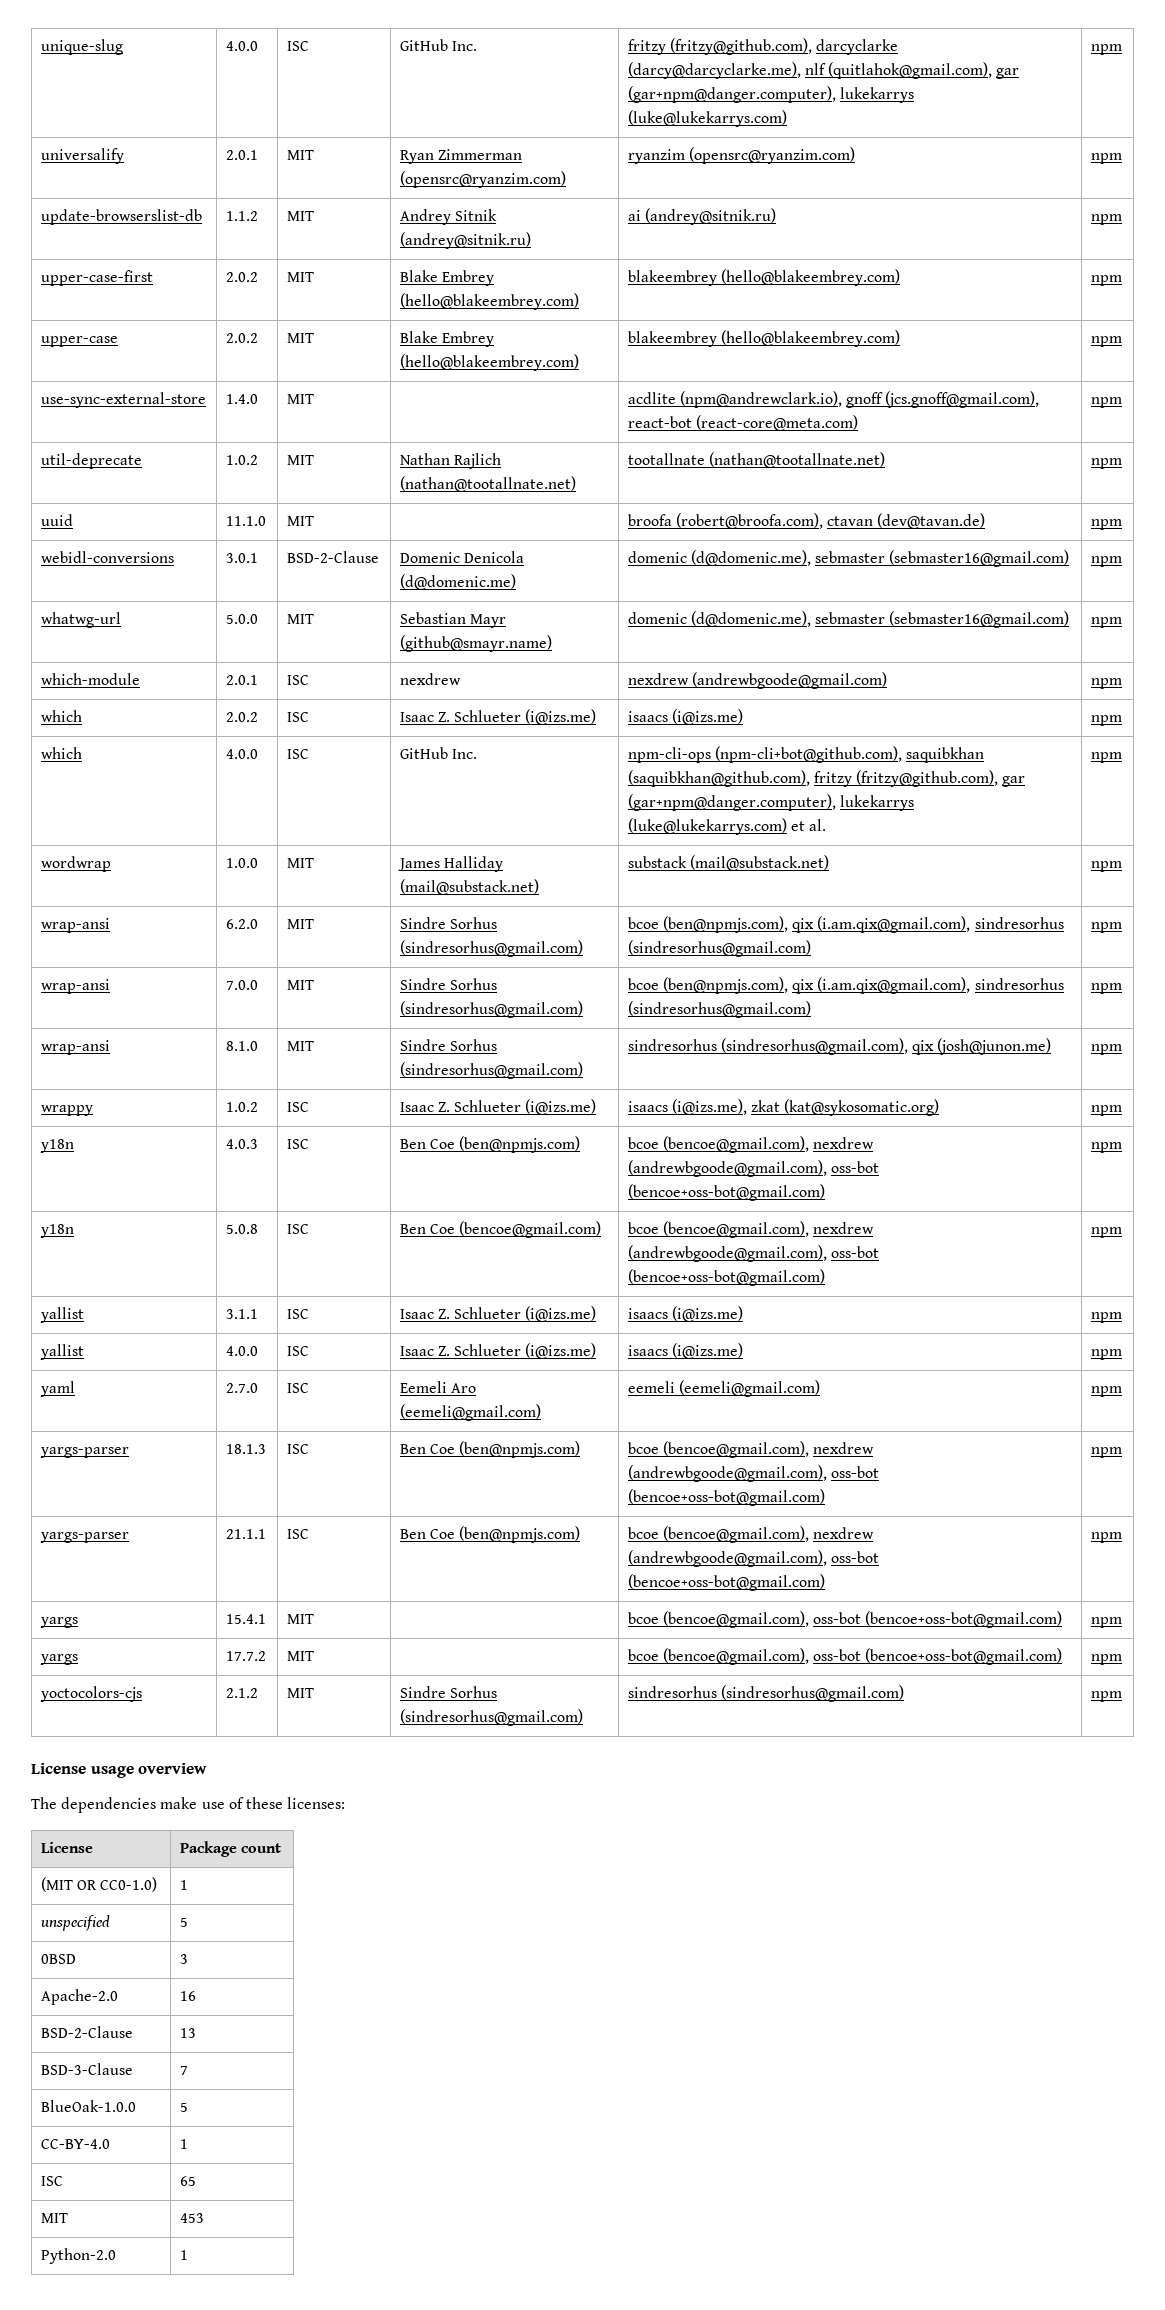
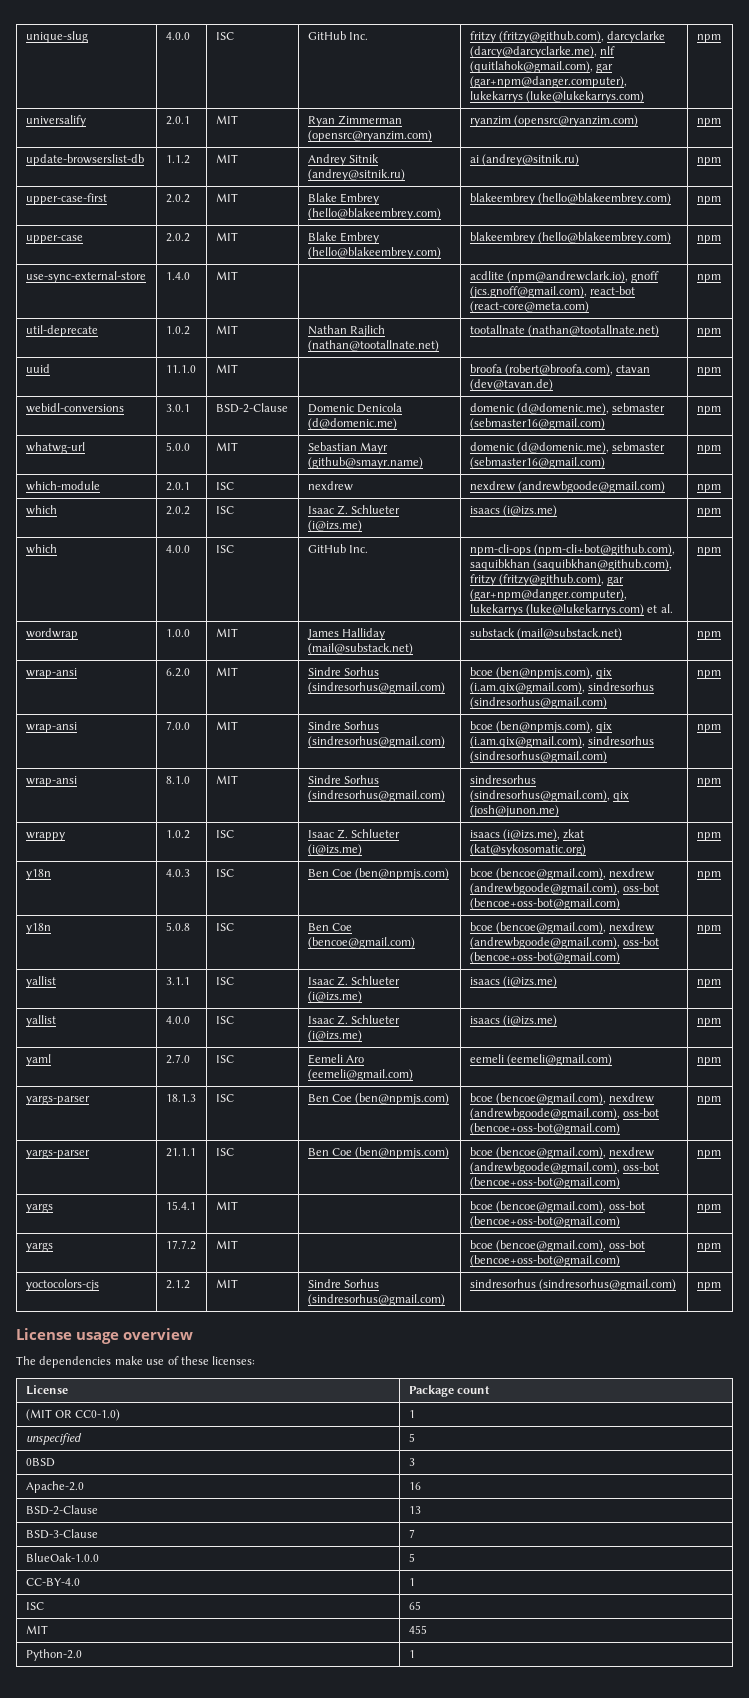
- MIT | 453
+ MIT | 455

